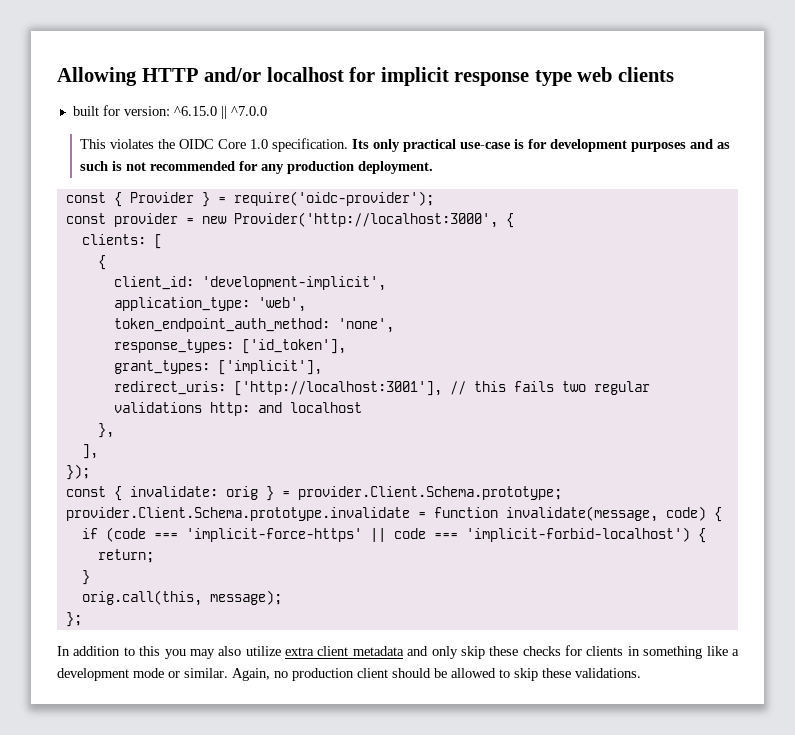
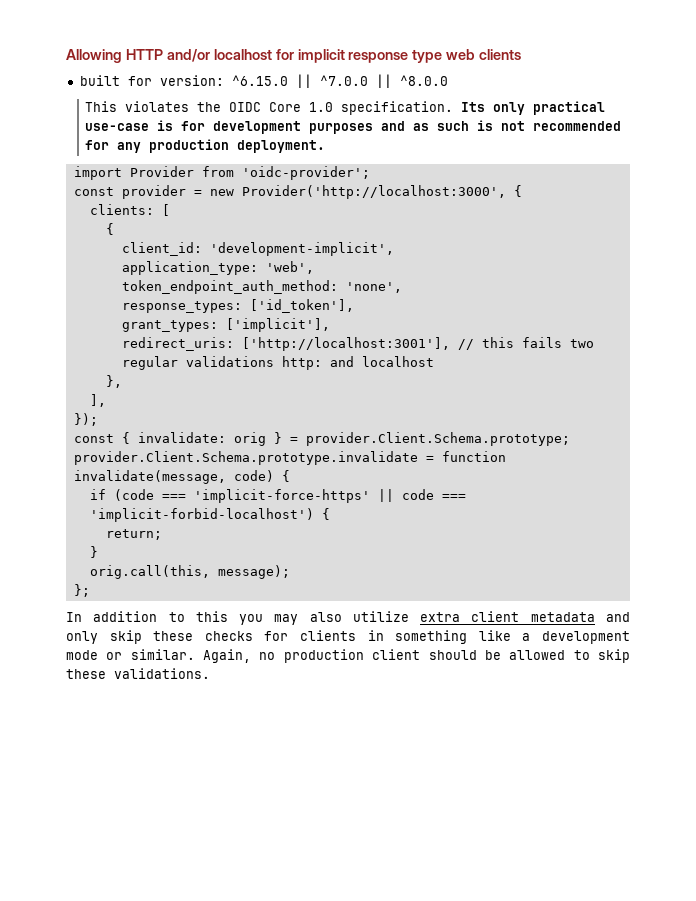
- built for version: ^6.15.0 || ^7.0.0
+ built for version: ^6.15.0 || ^7.0.0 || ^8.0.0
- const { Provider } = require('oidc-provider');
+ import Provider from 'oidc-provider';

